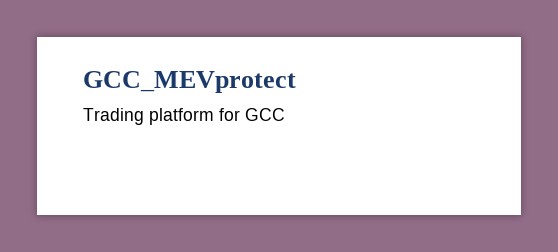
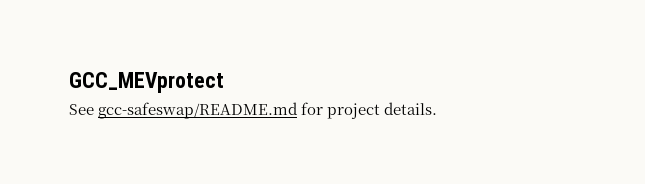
- Trading platform for GCC
+ See gcc-safeswap/README.md for project details.

